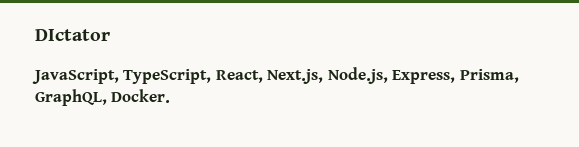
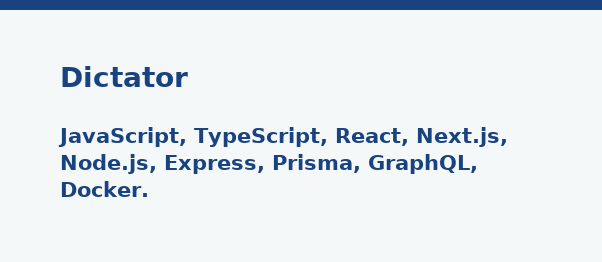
- DIctator
+ Dictator

